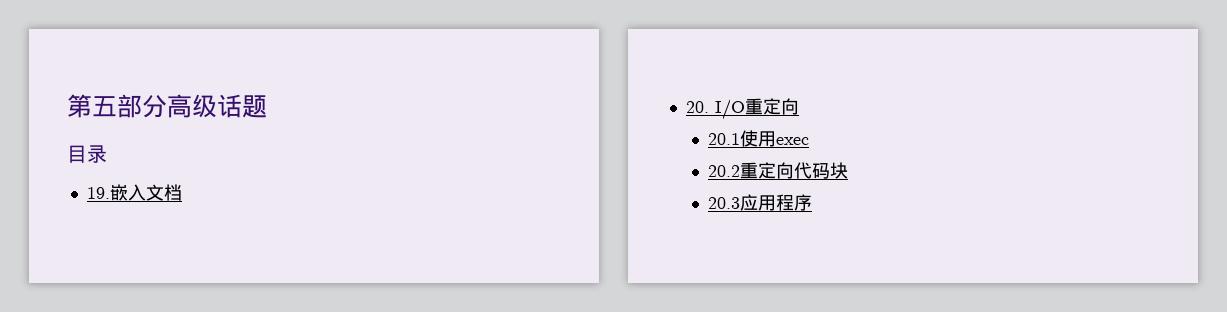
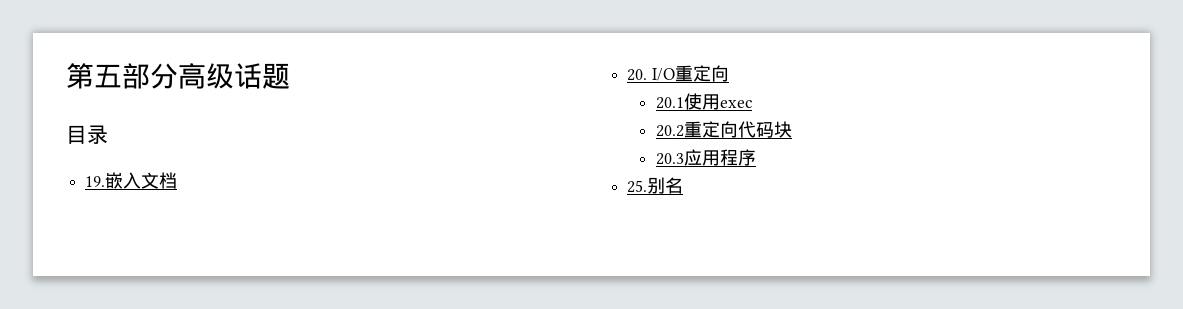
+ 25.别名

